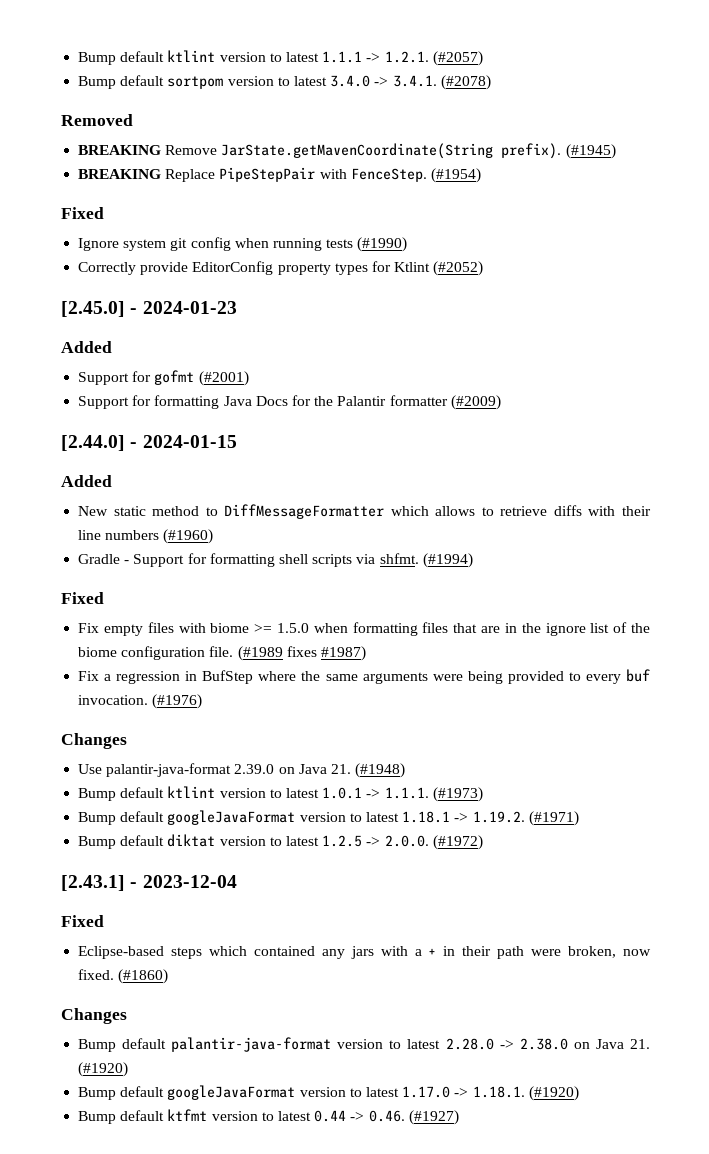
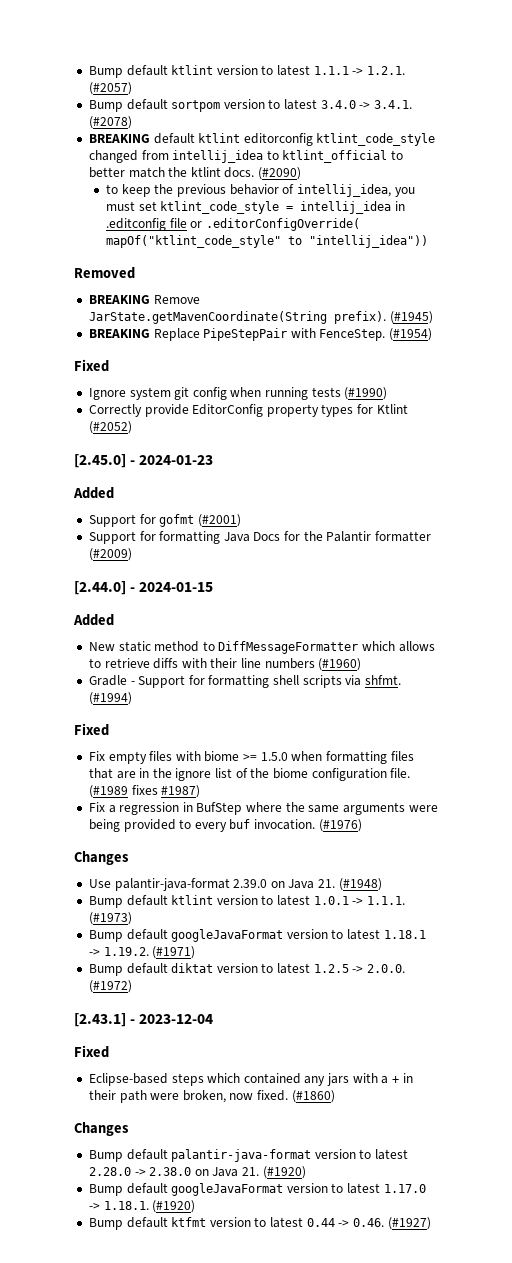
+ BREAKING default ktlint editorconfig ktlint_code_style changed from intellij_idea to ktlint_official to better match the ktlint docs. (#2090)
+ to keep the previous behavior of intellij_idea, you must set ktlint_code_style = intellij_idea in .editconfig file or .editorConfigOverride( mapOf("ktlint_code_style" to "intellij_idea"))

